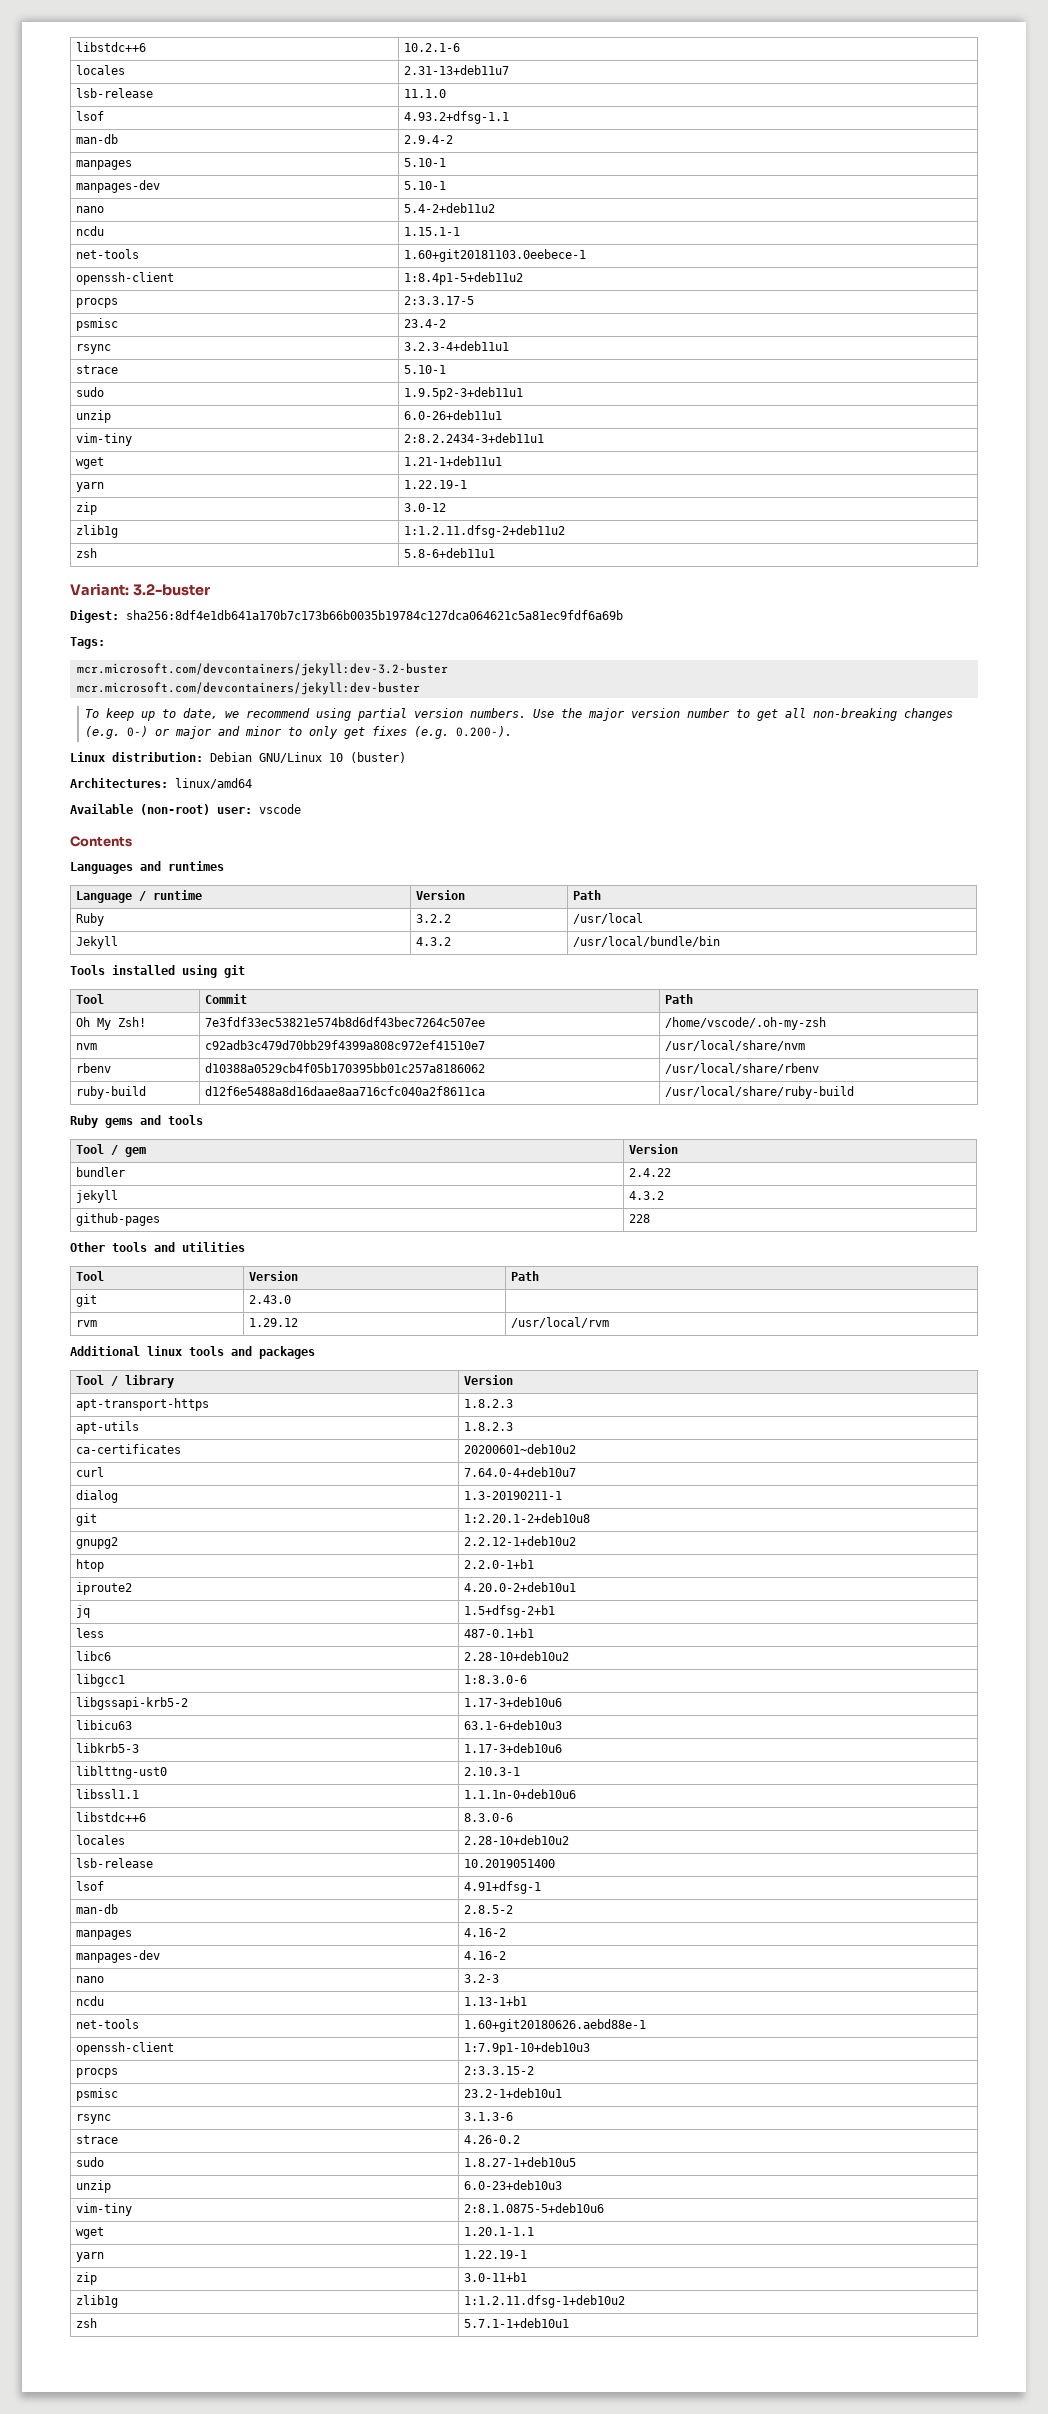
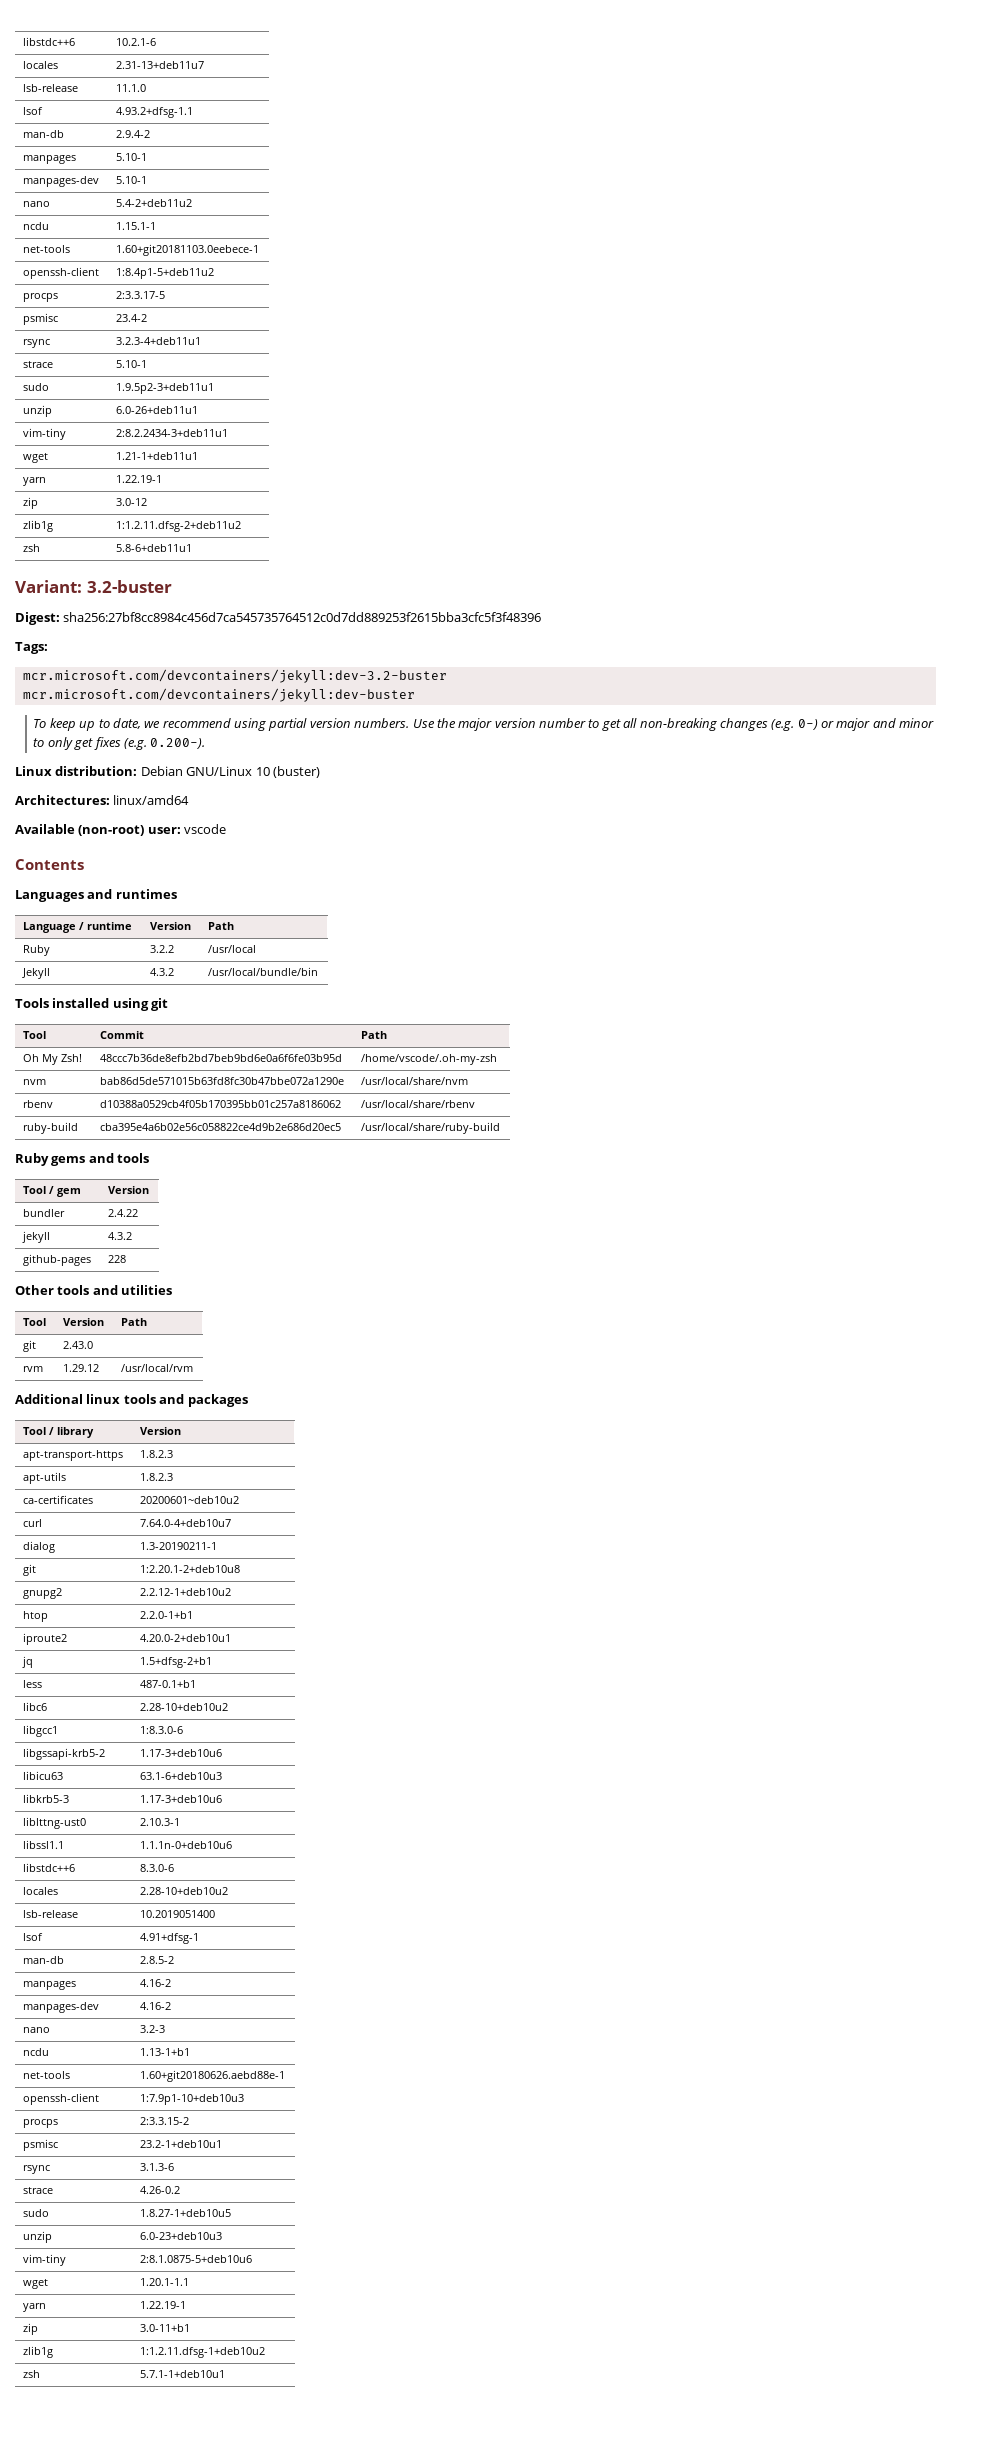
- Digest: sha256:8df4e1db641a170b7c173b66b0035b19784c127dca064621c5a81ec9fdf6a69b
+ Digest: sha256:27bf8cc8984c456d7ca545735764512c0d7dd889253f2615bba3cfc5f3f48396
- Oh My Zsh! | 7e3fdf33ec53821e574b8d6df43bec7264c507ee | /home/vscode/.oh-my-zsh
+ Oh My Zsh! | 48ccc7b36de8efb2bd7beb9bd6e0a6f6fe03b95d | /home/vscode/.oh-my-zsh
- nvm | c92adb3c479d70bb29f4399a808c972ef41510e7 | /usr/local/share/nvm
+ nvm | bab86d5de571015b63fd8fc30b47bbe072a1290e | /usr/local/share/nvm
- ruby-build | d12f6e5488a8d16daae8aa716cfc040a2f8611ca | /usr/local/share/ruby-build
+ ruby-build | cba395e4a6b02e56c058822ce4d9b2e686d20ec5 | /usr/local/share/ruby-build

